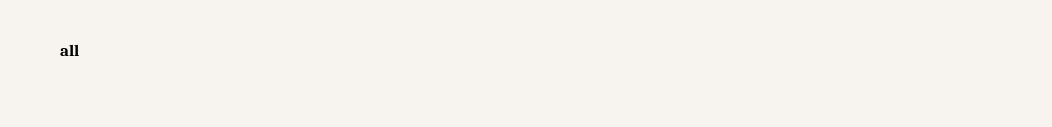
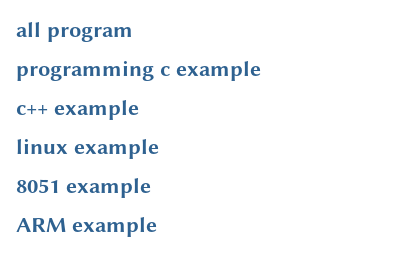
- all
+ all program
+ programming c example
+ c++ example
+ linux example
+ 8051 example
+ ARM example

